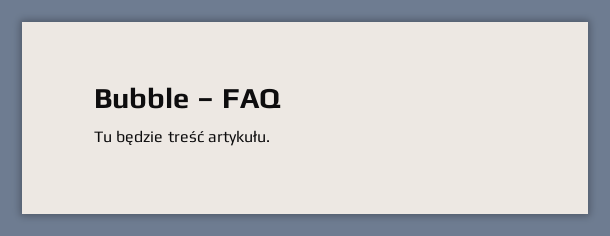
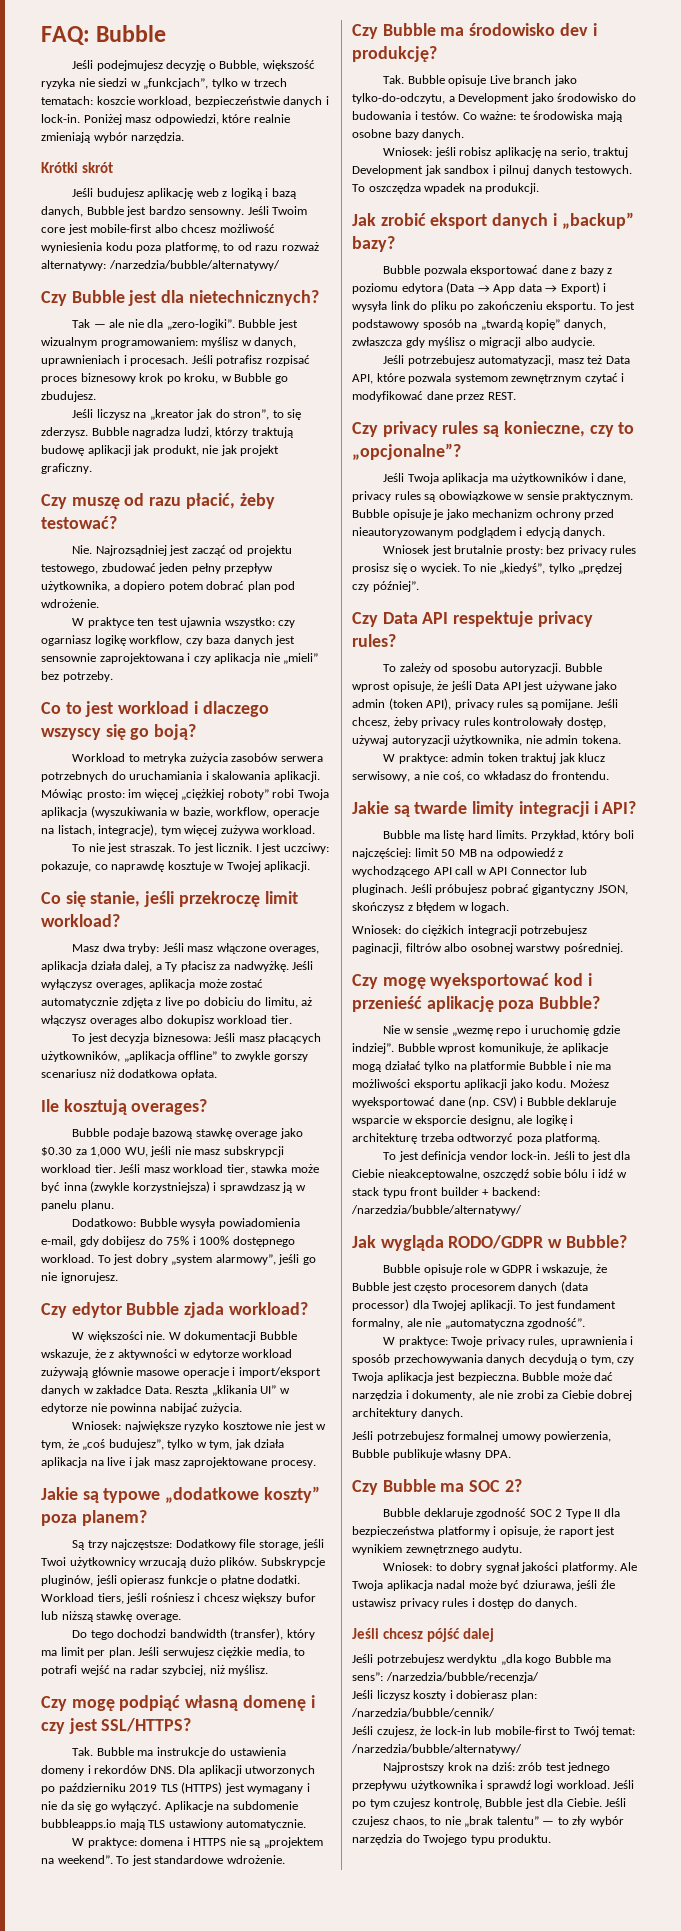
- Bubble – FAQ
- Tu będzie treść artykułu.
+ FAQ: Bubble
+ Jeśli podejmujesz decyzję o Bubble, większość ryzyka nie siedzi w „funkcjach”, tylko w trzech tematach: koszcie workload, bezpieczeństwie danych i lock-in. Poniżej masz odpowiedzi, które realnie zmieniają wybór narzędzia.
+ Krótki skrót
+ Jeśli budujesz aplikację web z logiką i bazą danych, Bubble jest bardzo sensowny. Jeśli Twoim core jest mobile-first albo chcesz możliwość wyniesienia kodu poza platformę, to od razu rozważ alternatywy: /narzedzia/bubble/alternatywy/
+ Czy Bubble jest dla nietechnicznych?
+ Tak — ale nie dla „zero-logiki”. Bubble jest wizualnym programowaniem: myślisz w danych, uprawnieniach i procesach. Jeśli potrafisz rozpisać proces biznesowy krok po kroku, w Bubble go zbudujesz.
+ Jeśli liczysz na „kreator jak do stron”, to się zderzysz. Bubble nagradza ludzi, którzy traktują budowę aplikacji jak produkt, nie jak projekt graficzny.
+ Czy muszę od razu płacić, żeby testować?
+ Nie. Najrozsądniej jest zacząć od projektu testowego, zbudować jeden pełny przepływ użytkownika, a dopiero potem dobrać plan pod wdrożenie.
+ W praktyce ten test ujawnia wszystko: czy ogarniasz logikę workflow, czy baza danych jest sensownie zaprojektowana i czy aplikacja nie „mieli” bez potrzeby.
+ Co to jest workload i dlaczego wszyscy się go boją?
+ Workload to metryka zużycia zasobów serwera potrzebnych do uruchamiania i skalowania aplikacji. Mówiąc prosto: im więcej „ciężkiej roboty” robi Twoja aplikacja (wyszukiwania w bazie, workflow, operacje na listach, integracje), tym więcej zużywa workload.
+ To nie jest straszak. To jest licznik. I jest uczciwy: pokazuje, co naprawdę kosztuje w Twojej aplikacji.
+ Co się stanie, jeśli przekroczę limit workload?
+ Masz dwa tryby: Jeśli masz włączone overages, aplikacja działa dalej, a Ty płacisz za nadwyżkę. Jeśli wyłączysz overages, aplikacja może zostać automatycznie zdjęta z live po dobiciu do limitu, aż włączysz overages albo dokupisz workload tier.
+ To jest decyzja biznesowa: Jeśli masz płacących użytkowników, „aplikacja offline” to zwykle gorszy scenariusz niż dodatkowa opłata.
+ Ile kosztują overages?
+ Bubble podaje bazową stawkę overage jako $0.30 za 1,000 WU, jeśli nie masz subskrypcji workload tier. Jeśli masz workload tier, stawka może być inna (zwykle korzystniejsza) i sprawdzasz ją w panelu planu.
+ Dodatkowo: Bubble wysyła powiadomienia e-mail, gdy dobijesz do 75% i 100% dostępnego workload. To jest dobry „system alarmowy”, jeśli go nie ignorujesz.
+ Czy edytor Bubble zjada workload?
+ W większości nie. W dokumentacji Bubble wskazuje, że z aktywności w edytorze workload zużywają głównie masowe operacje i import/eksport danych w zakładce Data. Reszta „klikania UI” w edytorze nie powinna nabijać zużycia.
+ Wniosek: największe ryzyko kosztowe nie jest w tym, że „coś budujesz”, tylko w tym, jak działa aplikacja na live i jak masz zaprojektowane procesy.
+ Jakie są typowe „dodatkowe koszty” poza planem?
+ Są trzy najczęstsze: Dodatkowy file storage, jeśli Twoi użytkownicy wrzucają dużo plików. Subskrypcje pluginów, jeśli opierasz funkcje o płatne dodatki. Workload tiers, jeśli rośniesz i chcesz większy bufor lub niższą stawkę overage.
+ Do tego dochodzi bandwidth (transfer), który ma limit per plan. Jeśli serwujesz ciężkie media, to potrafi wejść na radar szybciej, niż myślisz.
+ Czy mogę podpiąć własną domenę i czy jest SSL/HTTPS?
+ Tak. Bubble ma instrukcje do ustawienia domeny i rekordów DNS. Dla aplikacji utworzonych po październiku 2019 TLS (HTTPS) jest wymagany i nie da się go wyłączyć. Aplikacje na subdomenie bubbleapps.io mają TLS ustawiony automatycznie.
+ W praktyce: domena i HTTPS nie są „projektem na weekend”. To jest standardowe wdrożenie.
+ Czy Bubble ma środowisko dev i produkcję?
+ Tak. Bubble opisuje Live branch jako tylko-do-odczytu, a Development jako środowisko do budowania i testów. Co ważne: te środowiska mają osobne bazy danych.
+ Wniosek: jeśli robisz aplikację na serio, traktuj Development jak sandbox i pilnuj danych testowych. To oszczędza wpadek na produkcji.
+ Jak zrobić eksport danych i „backup” bazy?
+ Bubble pozwala eksportować dane z bazy z poziomu edytora (Data → App data → Export) i wysyła link do pliku po zakończeniu eksportu. To jest podstawowy sposób na „twardą kopię” danych, zwłaszcza gdy myślisz o migracji albo audycie.
+ Jeśli potrzebujesz automatyzacji, masz też Data API, które pozwala systemom zewnętrznym czytać i modyfikować dane przez REST.
+ Czy privacy rules są konieczne, czy to „opcjonalne”?
+ Jeśli Twoja aplikacja ma użytkowników i dane, privacy rules są obowiązkowe w sensie praktycznym. Bubble opisuje je jako mechanizm ochrony przed nieautoryzowanym podglądem i edycją danych.
+ Wniosek jest brutalnie prosty: bez privacy rules prosisz się o wyciek. To nie „kiedyś”, tylko „prędzej czy później”.
+ Czy Data API respektuje privacy rules?
+ To zależy od sposobu autoryzacji. Bubble wprost opisuje, że jeśli Data API jest używane jako admin (token API), privacy rules są pomijane. Jeśli chcesz, żeby privacy rules kontrolowały dostęp, używaj autoryzacji użytkownika, nie admin tokena.
+ W praktyce: admin token traktuj jak klucz serwisowy, a nie coś, co wkładasz do frontendu.
+ Jakie są twarde limity integracji i API?
+ Bubble ma listę hard limits. Przykład, który boli najczęściej: limit 50 MB na odpowiedź z wychodzącego API call w API Connector lub pluginach. Jeśli próbujesz pobrać gigantyczny JSON, skończysz z błędem w logach.
+ Wniosek: do ciężkich integracji potrzebujesz paginacji, filtrów albo osobnej warstwy pośredniej.
+ Czy mogę wyeksportować kod i przenieść aplikację poza Bubble?
+ Nie w sensie „wezmę repo i uruchomię gdzie indziej”. Bubble wprost komunikuje, że aplikacje mogą działać tylko na platformie Bubble i nie ma możliwości eksportu aplikacji jako kodu. Możesz wyeksportować dane (np. CSV) i Bubble deklaruje wsparcie w eksporcie designu, ale logikę i architekturę trzeba odtworzyć poza platformą.
+ To jest definicja vendor lock-in. Jeśli to jest dla Ciebie nieakceptowalne, oszczędź sobie bólu i idź w stack typu front builder + backend: /narzedzia/bubble/alternatywy/
+ Jak wygląda RODO/GDPR w Bubble?
+ Bubble opisuje role w GDPR i wskazuje, że Bubble jest często procesorem danych (data processor) dla Twojej aplikacji. To jest fundament formalny, ale nie „automatyczna zgodność”.
+ W praktyce: Twoje privacy rules, uprawnienia i sposób przechowywania danych decydują o tym, czy Twoja aplikacja jest bezpieczna. Bubble może dać narzędzia i dokumenty, ale nie zrobi za Ciebie dobrej architektury danych.
+ Jeśli potrzebujesz formalnej umowy powierzenia, Bubble publikuje własny DPA.
+ Czy Bubble ma SOC 2?
+ Bubble deklaruje zgodność SOC 2 Type II dla bezpieczeństwa platformy i opisuje, że raport jest wynikiem zewnętrznego audytu.
+ Wniosek: to dobry sygnał jakości platformy. Ale Twoja aplikacja nadal może być dziurawa, jeśli źle ustawisz privacy rules i dostęp do danych.
+ Jeśli chcesz pójść dalej
+ Jeśli potrzebujesz werdyktu „dla kogo Bubble ma sens”: /narzedzia/bubble/recenzja/
+ Jeśli liczysz koszty i dobierasz plan: /narzedzia/bubble/cennik/
+ Jeśli czujesz, że lock-in lub mobile-first to Twój temat: /narzedzia/bubble/alternatywy/
+ Najprostszy krok na dziś: zrób test jednego przepływu użytkownika i sprawdź logi workload. Jeśli po tym czujesz kontrolę, Bubble jest dla Ciebie. Jeśli czujesz chaos, to nie „brak talentu” — to zły wybór narzędzia do Twojego typu produktu.

